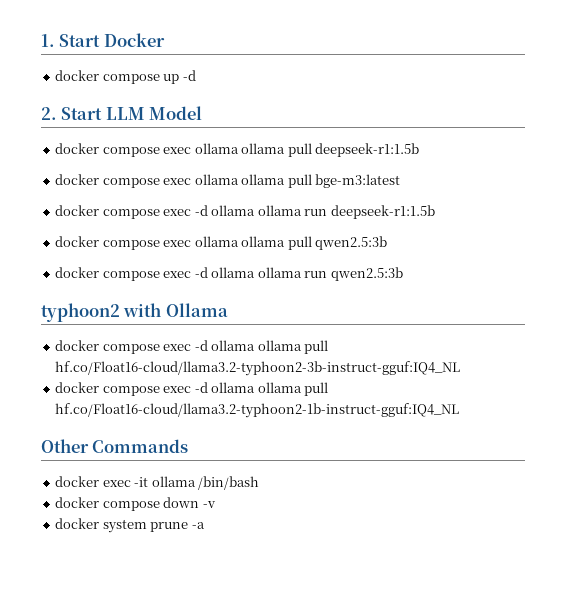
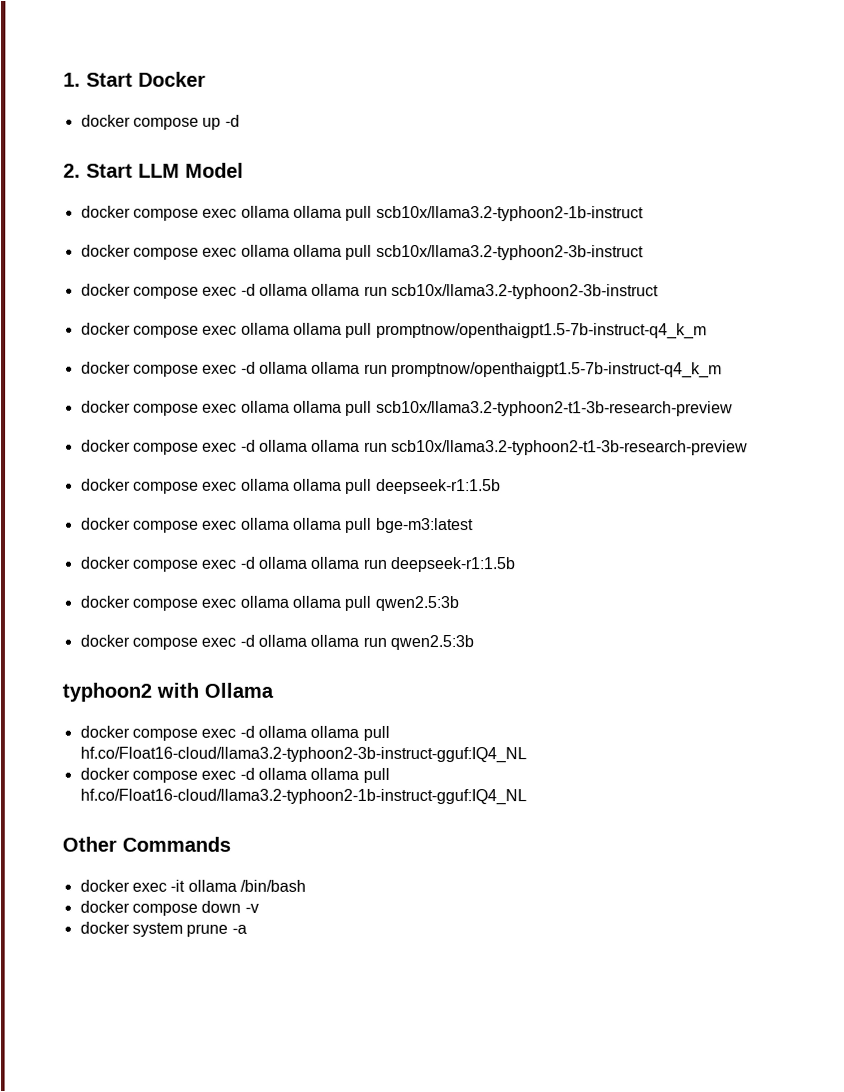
+ docker compose exec ollama ollama pull scb10x/llama3.2-typhoon2-1b-instruct
+ docker compose exec ollama ollama pull scb10x/llama3.2-typhoon2-3b-instruct
+ docker compose exec -d ollama ollama run scb10x/llama3.2-typhoon2-3b-instruct
+ docker compose exec ollama ollama pull promptnow/openthaigpt1.5-7b-instruct-q4_k_m
+ docker compose exec -d ollama ollama run promptnow/openthaigpt1.5-7b-instruct-q4_k_m
+ docker compose exec ollama ollama pull scb10x/llama3.2-typhoon2-t1-3b-research-preview
+ docker compose exec -d ollama ollama run scb10x/llama3.2-typhoon2-t1-3b-research-preview

